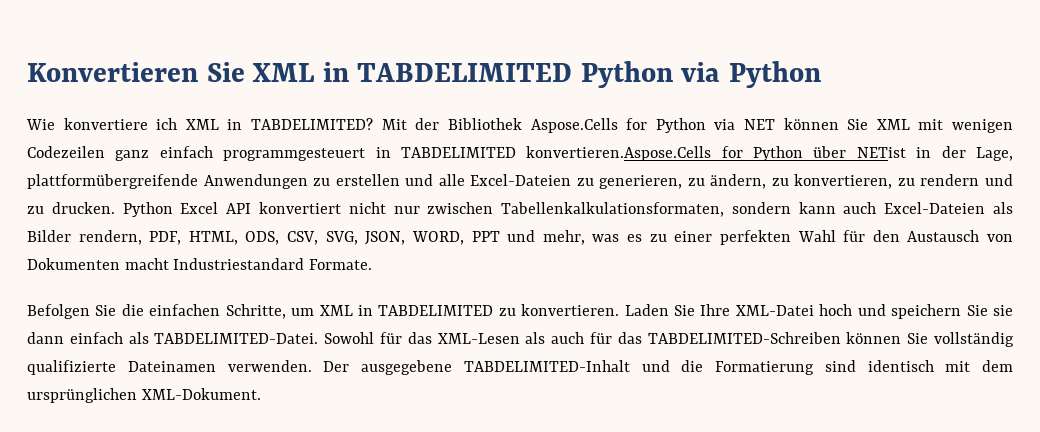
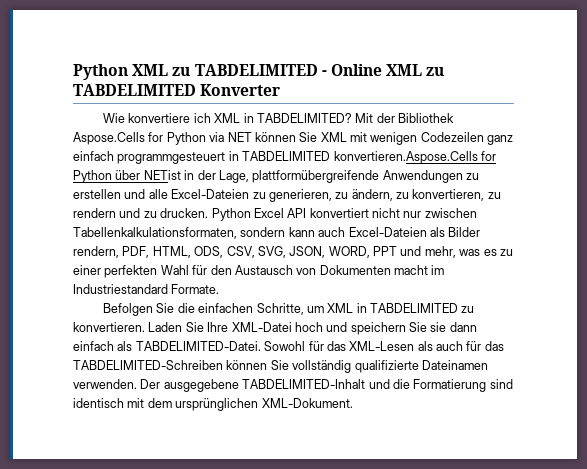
- Konvertieren Sie XML in TABDELIMITED Python via Python
+ Python XML zu TABDELIMITED - Online XML zu TABDELIMITED Konverter
- Python Excel API konvertiert nicht nur zwischen Tabellenkalkulationsformaten, sondern kann auch Excel-Dateien als Bilder rendern, PDF, HTML, ODS, CSV, SVG, JSON, WORD, PPT und mehr, was es zu einer perfekten Wahl für den Austausch von Dokumenten macht Industriestandard Formate.
+ Python Excel API konvertiert nicht nur zwischen Tabellenkalkulationsformaten, sondern kann auch Excel-Dateien als Bilder rendern, PDF, HTML, ODS, CSV, SVG, JSON, WORD, PPT und mehr, was es zu einer perfekten Wahl für den Austausch von Dokumenten macht im Industriestandard Formate.

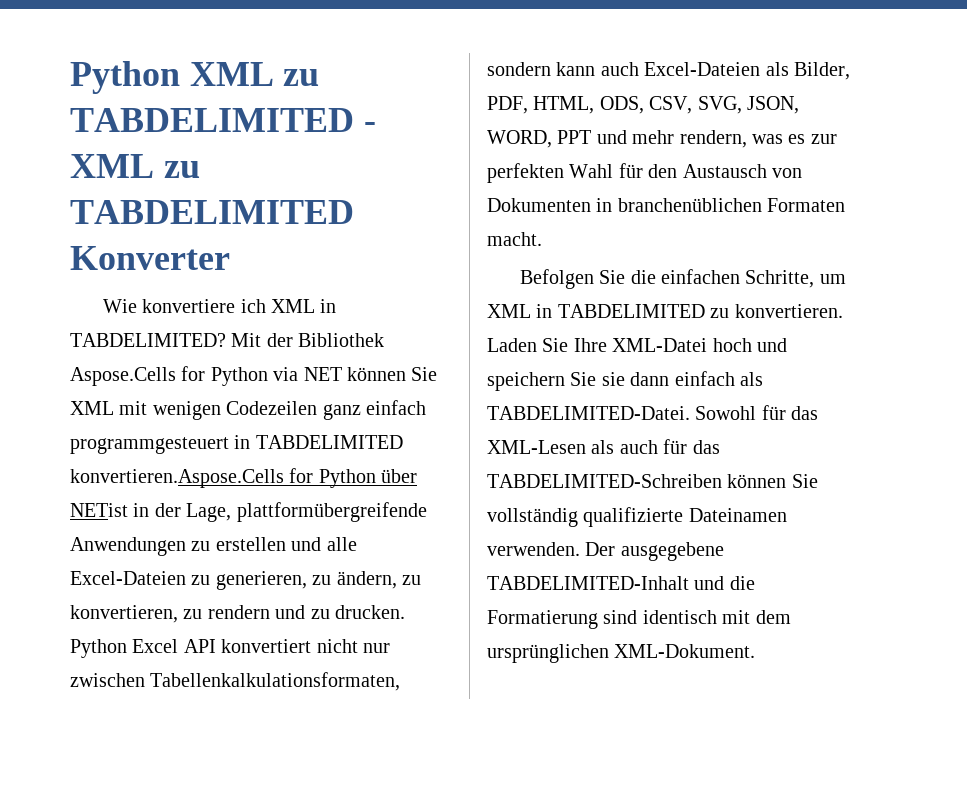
- Python XML zu TABDELIMITED - Online XML zu TABDELIMITED Konverter
+ Python XML zu TABDELIMITED - XML zu TABDELIMITED Konverter
- Python Excel API konvertiert nicht nur zwischen Tabellenkalkulationsformaten, sondern kann auch Excel-Dateien als Bilder rendern, PDF, HTML, ODS, CSV, SVG, JSON, WORD, PPT und mehr, was es zu einer perfekten Wahl für den Austausch von Dokumenten macht im Industriestandard Formate.
+ Python Excel API konvertiert nicht nur zwischen Tabellenkalkulationsformaten, sondern kann auch Excel-Dateien als Bilder, PDF, HTML, ODS, CSV, SVG, JSON, WORD, PPT und mehr rendern, was es zur perfekten Wahl für den Austausch von Dokumenten in branchenüblichen Formaten macht.

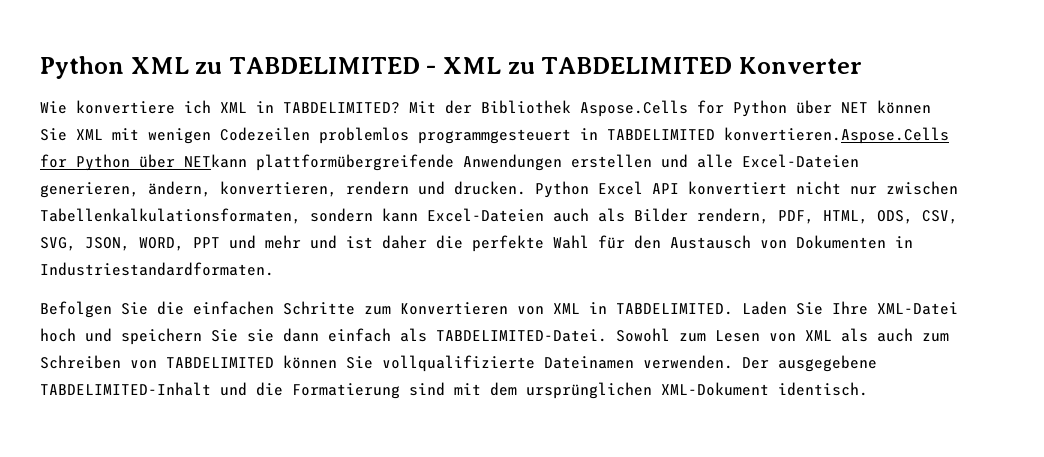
- Mit der Bibliothek Aspose.Cells for Python via NET können Sie XML mit wenigen Codezeilen ganz einfach programmgesteuert in TABDELIMITED konvertieren.Aspose.Cells for Python über NETist in der Lage, plattformübergreifende Anwendungen zu erstellen und alle Excel-Dateien zu generieren, zu ändern, zu konvertieren, zu rendern und zu drucken.
+ Mit der Bibliothek Aspose.Cells for Python über NET können Sie XML mit wenigen Codezeilen problemlos programmgesteuert in TABDELIMITED konvertieren.Aspose.Cells for Python über NETkann plattformübergreifende Anwendungen erstellen und alle Excel-Dateien generieren, ändern, konvertieren, rendern und drucken.
- Python Excel API konvertiert nicht nur zwischen Tabellenkalkulationsformaten, sondern kann auch Excel-Dateien als Bilder, PDF, HTML, ODS, CSV, SVG, JSON, WORD, PPT und mehr rendern, was es zur perfekten Wahl für den Austausch von Dokumenten in branchenüblichen Formaten macht.
+ Python Excel API konvertiert nicht nur zwischen Tabellenkalkulationsformaten, sondern kann Excel-Dateien auch als Bilder rendern, PDF, HTML, ODS, CSV, SVG, JSON, WORD, PPT und mehr und ist daher die perfekte Wahl für den Austausch von Dokumenten in Industriestandardformaten.
- Befolgen Sie die einfachen Schritte, um XML in TABDELIMITED zu konvertieren.
+ Befolgen Sie die einfachen Schritte zum Konvertieren von XML in TABDELIMITED.
- Sowohl für das XML-Lesen als auch für das TABDELIMITED-Schreiben können Sie vollständig qualifizierte Dateinamen verwenden.
+ Sowohl zum Lesen von XML als auch zum Schreiben von TABDELIMITED können Sie vollqualifizierte Dateinamen verwenden.
- Der ausgegebene TABDELIMITED-Inhalt und die Formatierung sind identisch mit dem ursprünglichen XML-Dokument.
+ Der ausgegebene TABDELIMITED-Inhalt und die Formatierung sind mit dem ursprünglichen XML-Dokument identisch.

